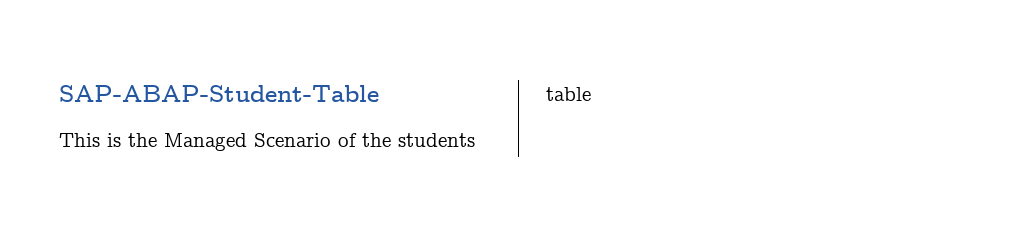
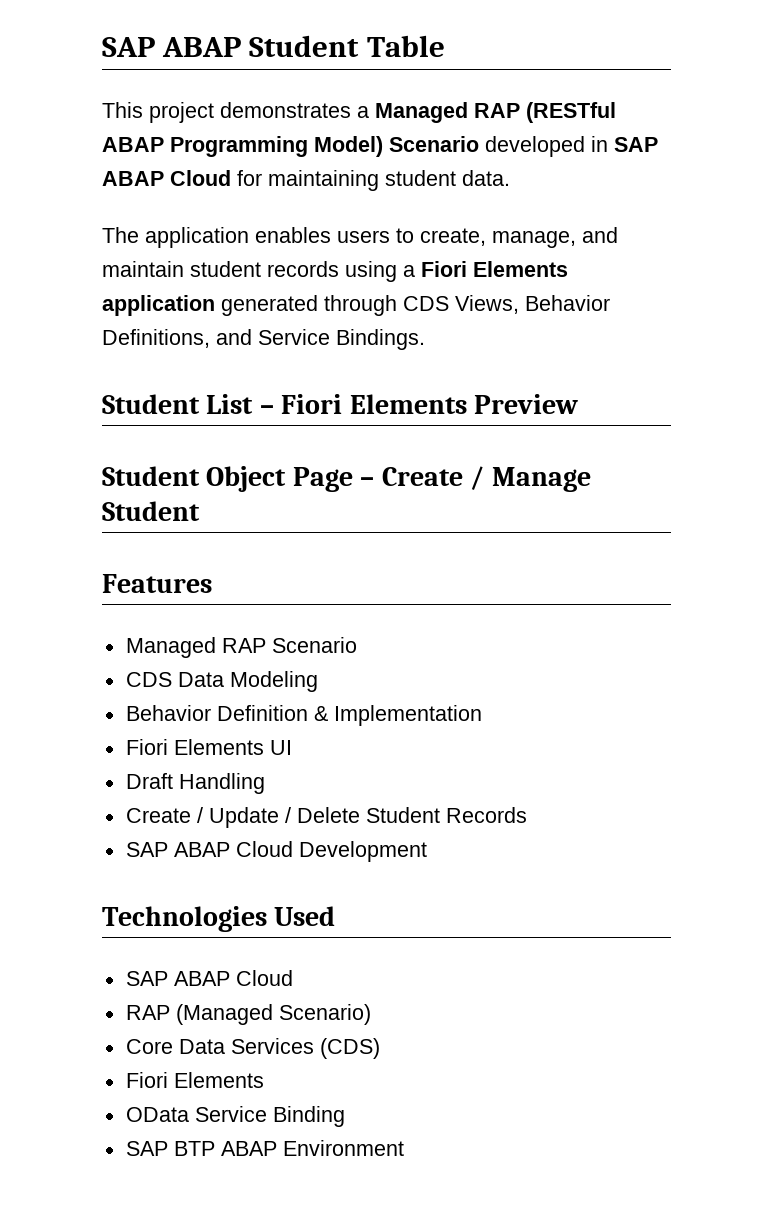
- SAP-ABAP-Student-Table
- This is the Managed Scenario of the students table
+ SAP ABAP Student Table
+ This project demonstrates a Managed RAP (RESTful ABAP Programming Model) Scenario developed in SAP ABAP Cloud for maintaining student data.
+ The application enables users to create, manage, and maintain student records using a Fiori Elements application generated through CDS Views, Behavior Definitions, and Service Bindings.
+ Student List – Fiori Elements Preview
+ Student Object Page – Create / Manage Student
+ Features
+ Managed RAP Scenario
+ CDS Data Modeling
+ Behavior Definition & Implementation
+ Fiori Elements UI
+ Draft Handling
+ Create / Update / Delete Student Records
+ SAP ABAP Cloud Development
+ Technologies Used
+ SAP ABAP Cloud
+ RAP (Managed Scenario)
+ Core Data Services (CDS)
+ Fiori Elements
+ OData Service Binding
+ SAP BTP ABAP Environment

